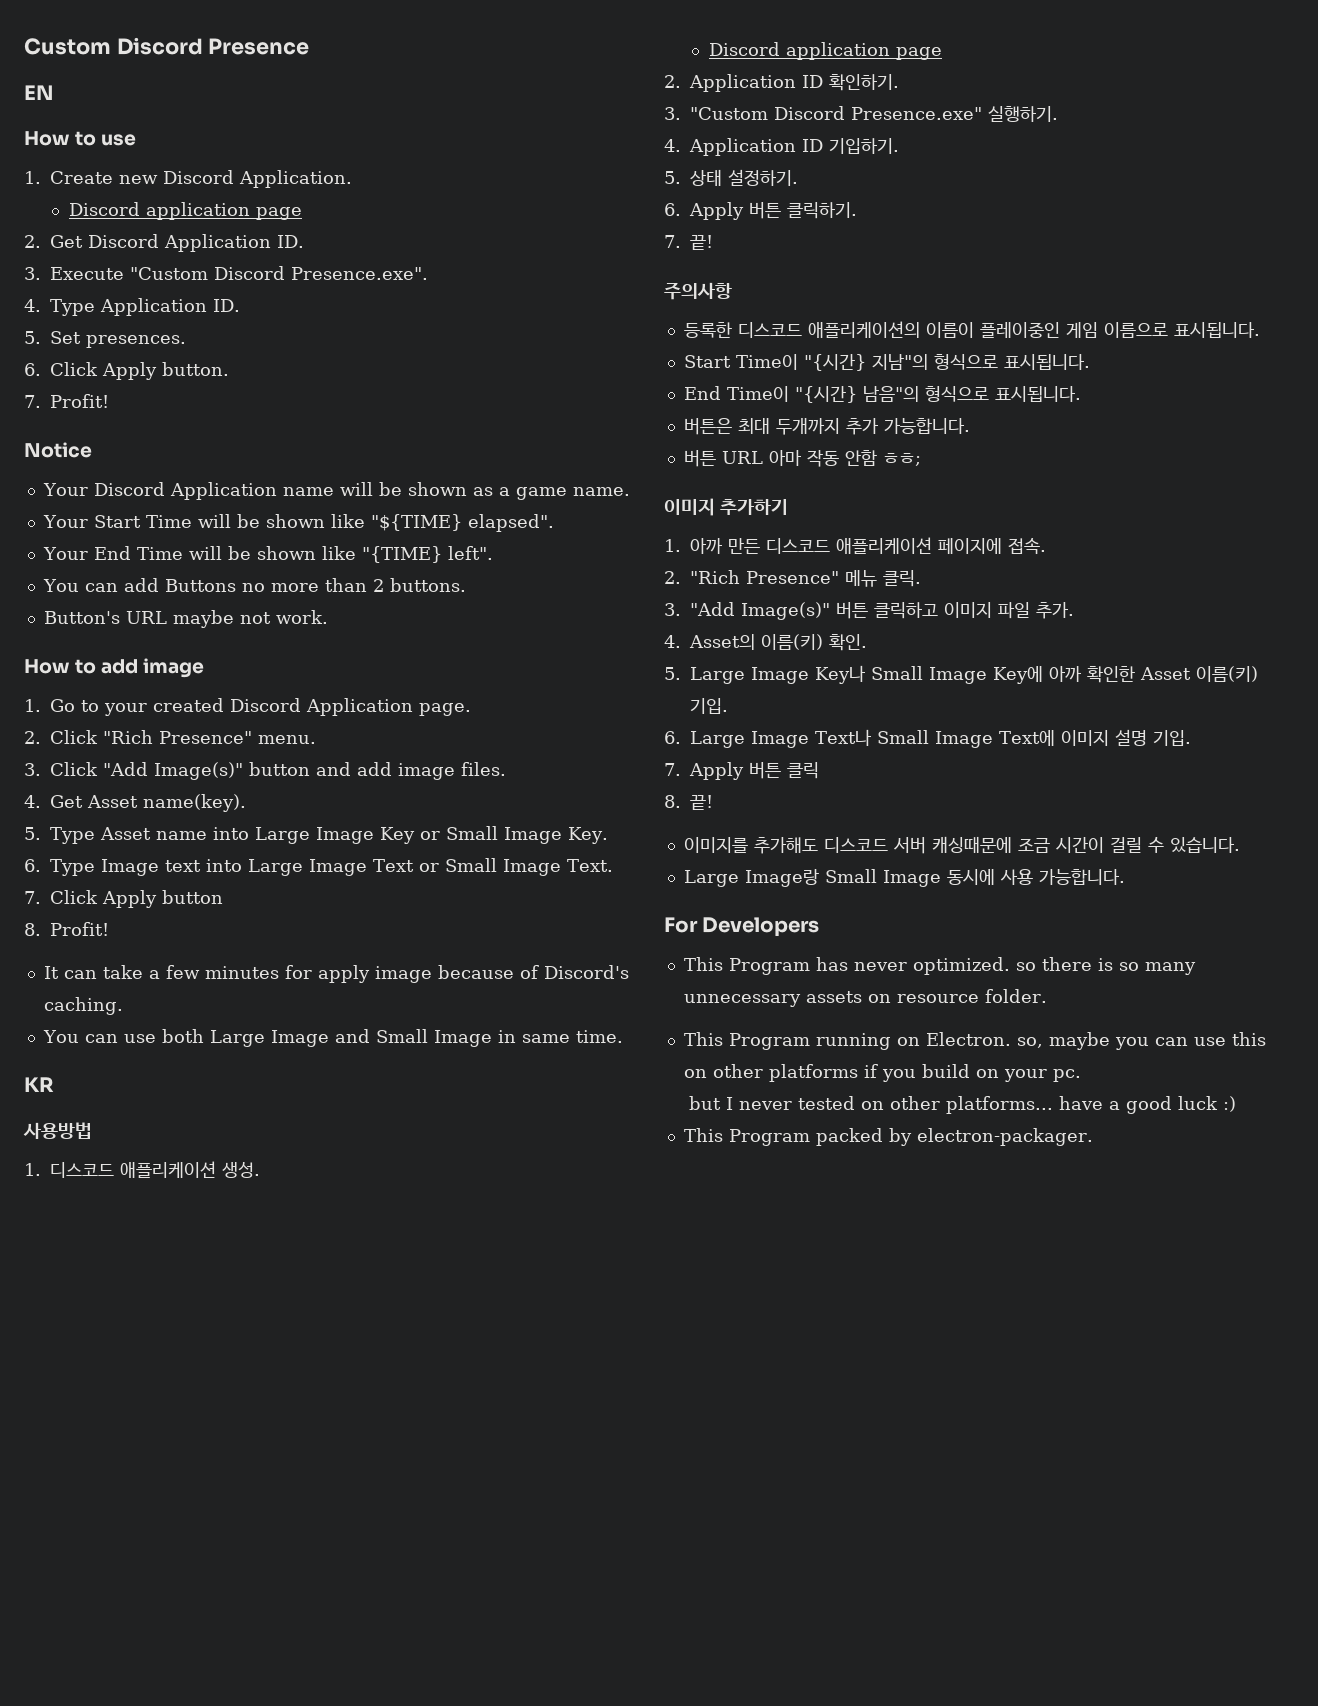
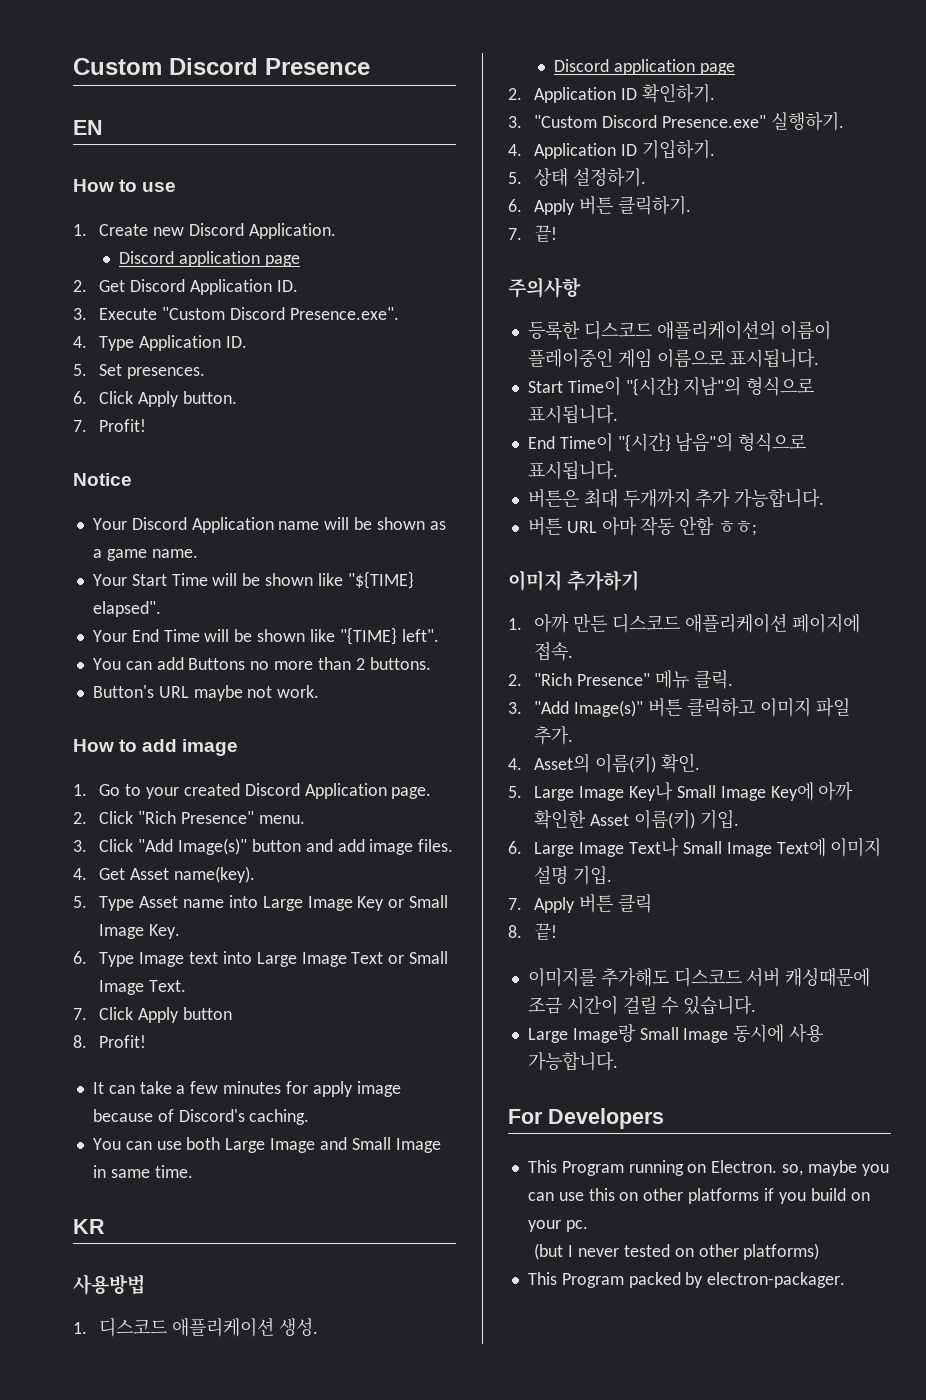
- This Program has never optimized. so there is so many unnecessary assets on resource folder.
- but I never tested on other platforms... have a good luck :)
+ (but I never tested on other platforms)

